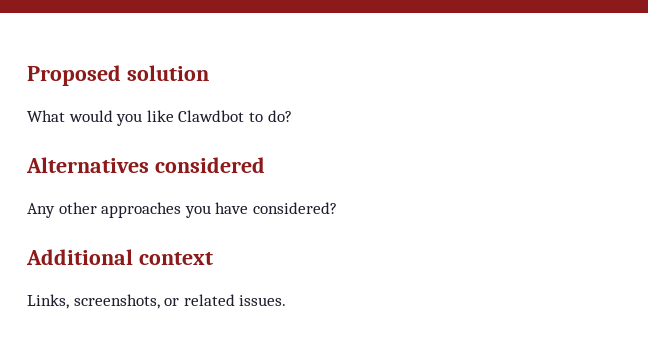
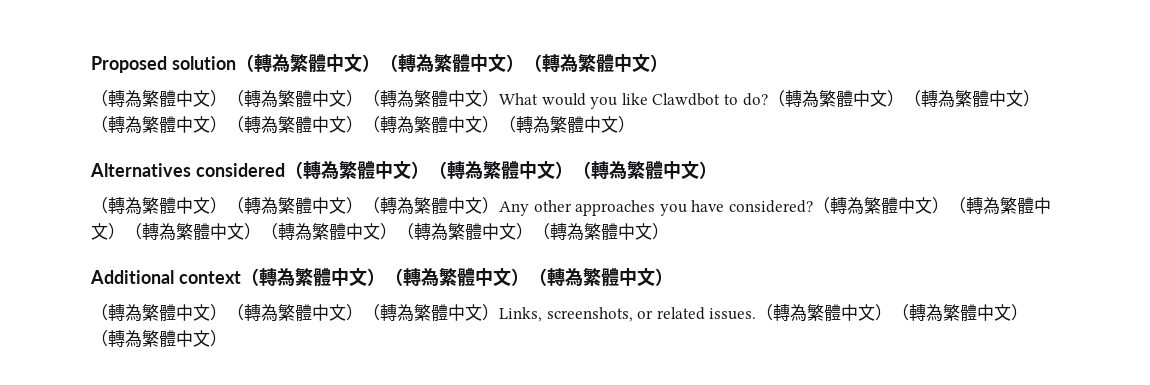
- Proposed solution
- What would you like Clawdbot to do?
- Alternatives considered
- Any other approaches you have considered?
- Additional context
- Links, screenshots, or related issues.
+ Proposed solution（轉為繁體中文）（轉為繁體中文）（轉為繁體中文）
+ （轉為繁體中文）（轉為繁體中文）（轉為繁體中文）What would you like Clawdbot to do?（轉為繁體中文）（轉為繁體中文）（轉為繁體中文）（轉為繁體中文）（轉為繁體中文）（轉為繁體中文）
+ Alternatives considered（轉為繁體中文）（轉為繁體中文）（轉為繁體中文）
+ （轉為繁體中文）（轉為繁體中文）（轉為繁體中文）Any other approaches you have considered?（轉為繁體中文）（轉為繁體中文）（轉為繁體中文）（轉為繁體中文）（轉為繁體中文）（轉為繁體中文）
+ Additional context（轉為繁體中文）（轉為繁體中文）（轉為繁體中文）
+ （轉為繁體中文）（轉為繁體中文）（轉為繁體中文）Links, screenshots, or related issues.（轉為繁體中文）（轉為繁體中文）（轉為繁體中文）

